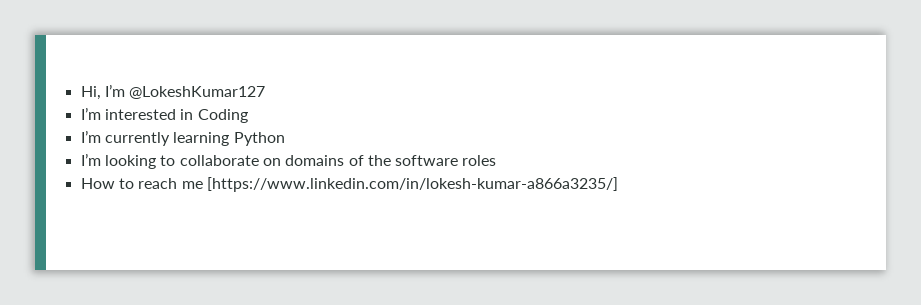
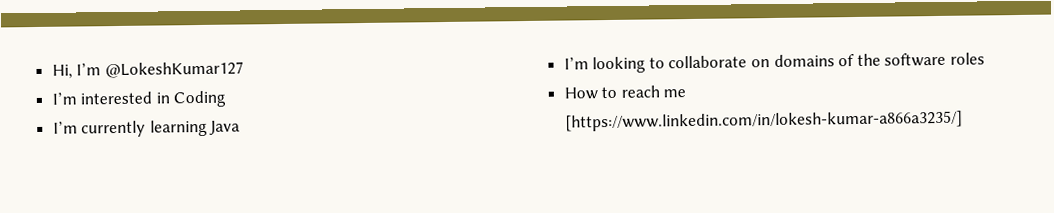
- I’m currently learning Python
+ I’m currently learning Java

